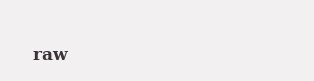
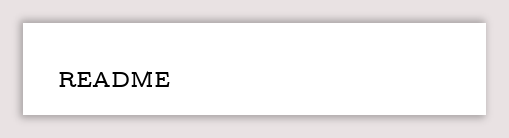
- raw
+ README

